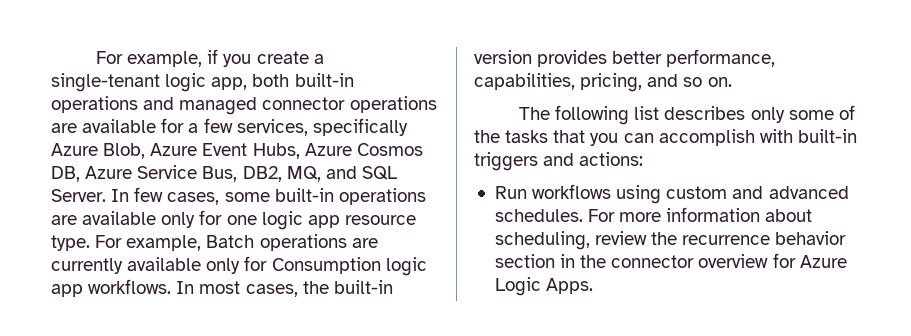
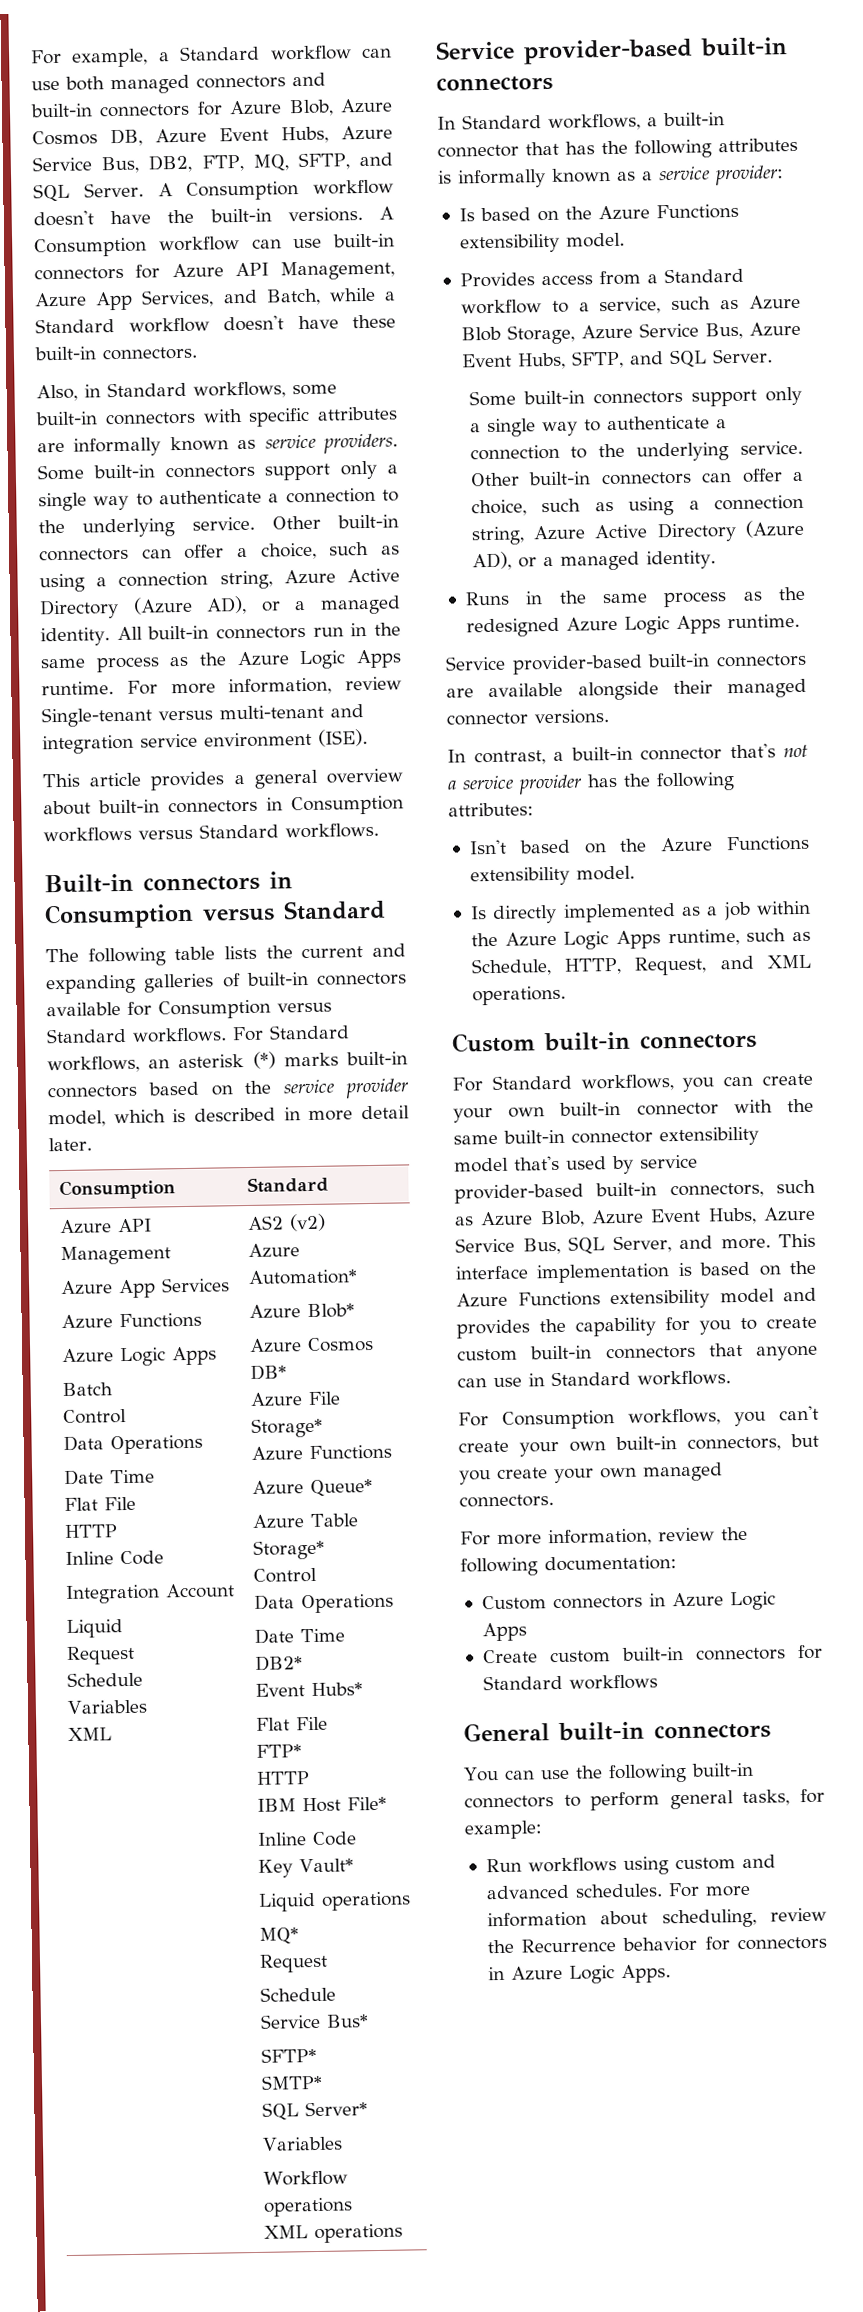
- For example, if you create a single-tenant logic app, both built-in operations and managed connector operations are available for a few services, specifically Azure Blob, Azure Event Hubs, Azure Cosmos DB, Azure Service Bus, DB2, MQ, and SQL Server. In few cases, some built-in operations are available only for one logic app resource type. For example, Batch operations are currently available only for Consumption logic app workflows. In most cases, the built-in version provides better performance, capabilities, pricing, and so on.
- The following list describes only some of the tasks that you can accomplish with built-in triggers and actions:
+ For example, a Standard workflow can use both managed connectors and built-in connectors for Azure Blob, Azure Cosmos DB, Azure Event Hubs, Azure Service Bus, DB2, FTP, MQ, SFTP, and SQL Server. A Consumption workflow doesn't have the built-in versions. A Consumption workflow can use built-in connectors for Azure API Management, Azure App Services, and Batch, while a Standard workflow doesn't have these built-in connectors.
+ Also, in Standard workflows, some built-in connectors with specific attributes are informally known as service providers. Some built-in connectors support only a single way to authenticate a connection to the underlying service. Other built-in connectors can offer a choice, such as using a connection string, Azure Active Directory (Azure AD), or a managed identity. All built-in connectors run in the same process as the Azure Logic Apps runtime. For more information, review Single-tenant versus multi-tenant and integration service environment (ISE).
+ This article provides a general overview about built-in connectors in Consumption workflows versus Standard workflows.
+ Built-in connectors in Consumption versus Standard
+ The following table lists the current and expanding galleries of built-in connectors available for Consumption versus Standard workflows. For Standard workflows, an asterisk (*) marks built-in connectors based on the service provider model, which is described in more detail later.
+ Consumption | Standard
+ Azure API Management
+ Azure App Services
+ Azure Functions
+ Azure Logic Apps
+ Batch
+ Control
+ Data Operations
+ Date Time
+ Flat File
+ HTTP
+ Inline Code
+ Integration Account
+ Liquid
+ Request
+ Schedule
+ Variables
+ XML | AS2 (v2)
+ Azure Automation*
+ Azure Blob*
+ Azure Cosmos DB*
+ Azure File Storage*
+ Azure Functions
+ Azure Queue*
+ Azure Table Storage*
+ Control
+ Data Operations
+ Date Time
+ DB2*
+ Event Hubs*
+ Flat File
+ FTP*
+ HTTP
+ IBM Host File*
+ Inline Code
+ Key Vault*
+ Liquid operations
+ MQ*
+ Request
+ Schedule
+ Service Bus*
+ SFTP*
+ SMTP*
+ SQL Server*
+ Variables
+ Workflow operations
+ XML operations
+ Service provider-based built-in connectors
+ In Standard workflows, a built-in connector that has the following attributes is informally known as a service provider:
+ Is based on the Azure Functions extensibility model.
+ Provides access from a Standard workflow to a service, such as Azure Blob Storage, Azure Service Bus, Azure Event Hubs, SFTP, and SQL Server.
+ Some built-in connectors support only a single way to authenticate a connection to the underlying service. Other built-in connectors can offer a choice, such as using a connection string, Azure Active Directory (Azure AD), or a managed identity.
+ Runs in the same process as the redesigned Azure Logic Apps runtime.
+ Service provider-based built-in connectors are available alongside their managed connector versions.
+ In contrast, a built-in connector that's not a service provider has the following attributes:
+ Isn't based on the Azure Functions extensibility model.
+ Is directly implemented as a job within the Azure Logic Apps runtime, such as Schedule, HTTP, Request, and XML operations.
+ Custom built-in connectors
+ For Standard workflows, you can create your own built-in connector with the same built-in connector extensibility model that's used by service provider-based built-in connectors, such as Azure Blob, Azure Event Hubs, Azure Service Bus, SQL Server, and more. This interface implementation is based on the Azure Functions extensibility model and provides the capability for you to create custom built-in connectors that anyone can use in Standard workflows.
+ For Consumption workflows, you can't create your own built-in connectors, but you create your own managed connectors.
+ For more information, review the following documentation:
+ Custom connectors in Azure Logic Apps
+ Create custom built-in connectors for Standard workflows
+ General built-in connectors
+ You can use the following built-in connectors to perform general tasks, for example:
- For more information about scheduling, review the recurrence behavior section in the connector overview for Azure Logic Apps.
+ For more information about scheduling, review the Recurrence behavior for connectors in Azure Logic Apps.

